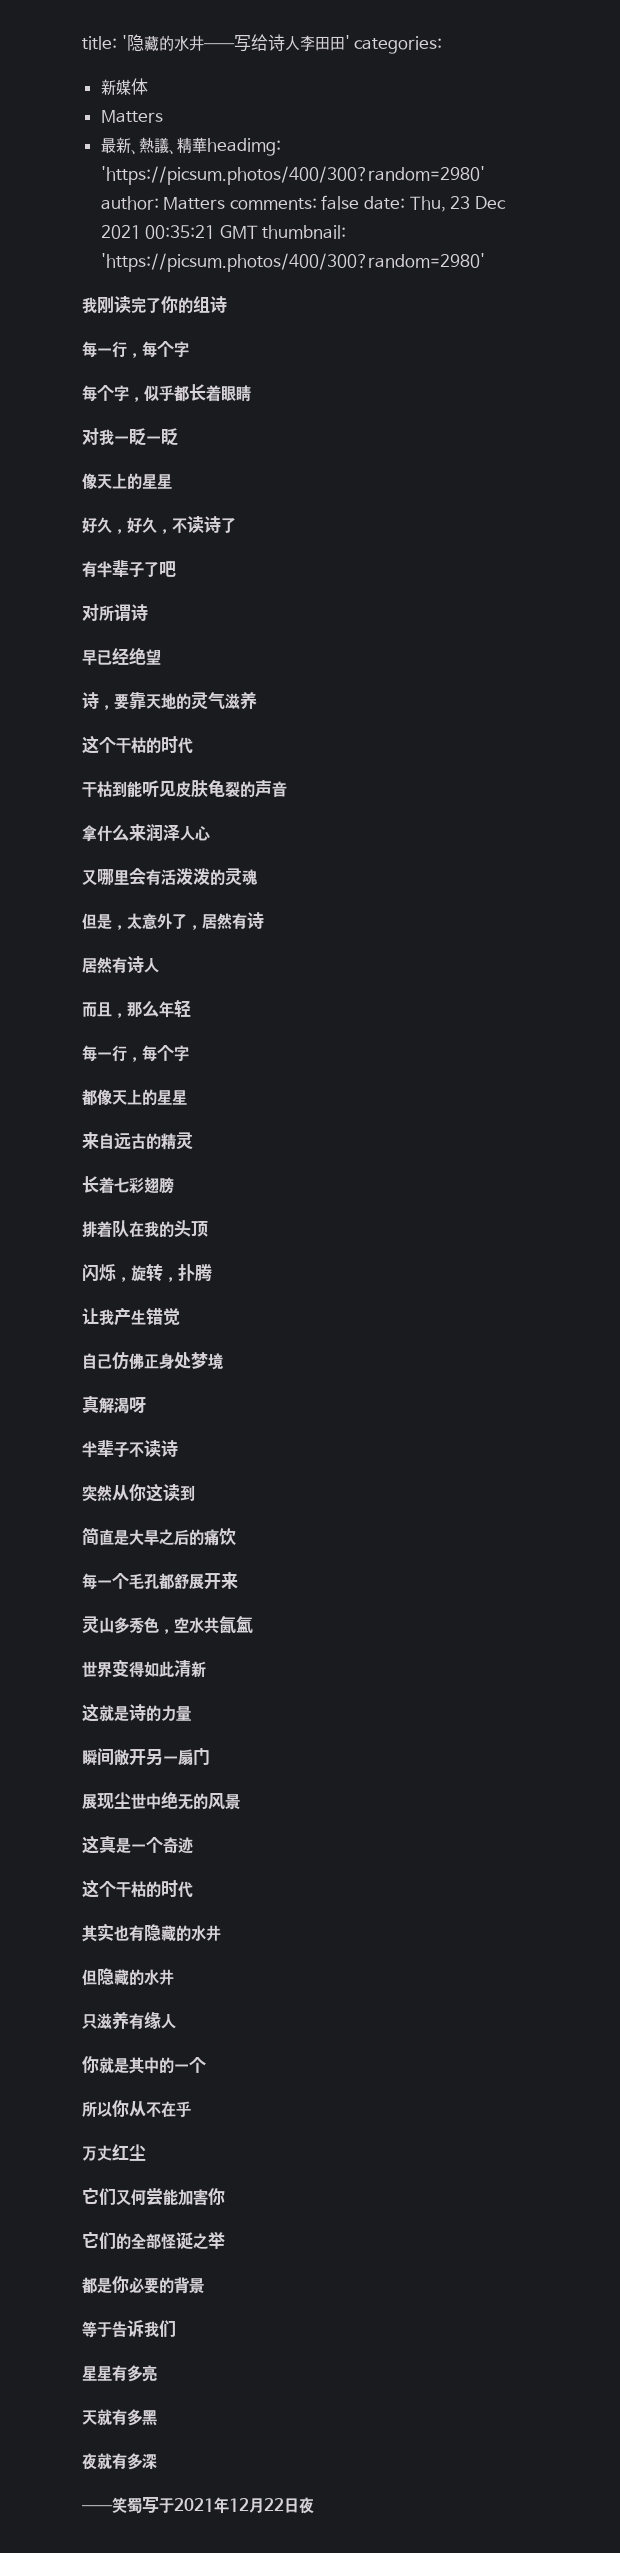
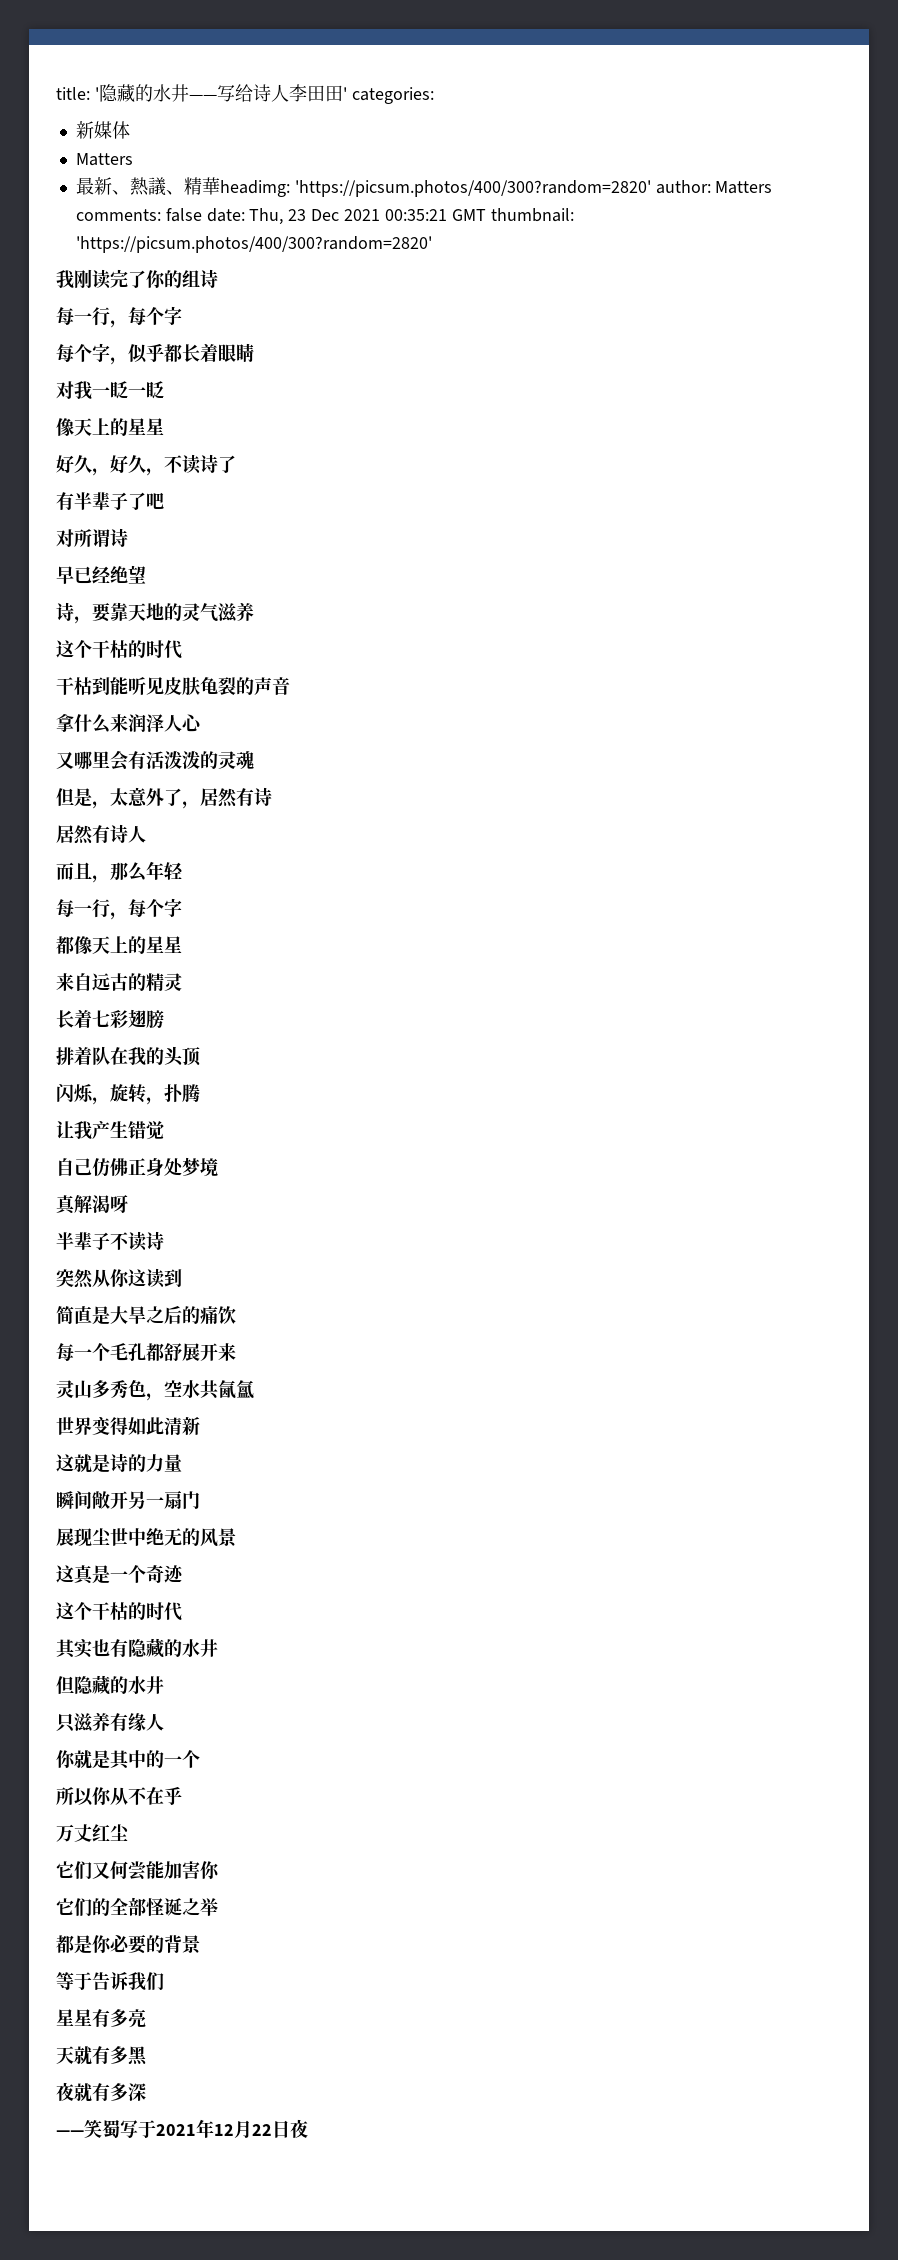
- 最新、熱議、精華headimg: 'https://picsum.photos/400/300?random=2980' author: Matters comments: false date: Thu, 23 Dec 2021 00:35:21 GMT thumbnail: 'https://picsum.photos/400/300?random=2980'
+ 最新、熱議、精華headimg: 'https://picsum.photos/400/300?random=2820' author: Matters comments: false date: Thu, 23 Dec 2021 00:35:21 GMT thumbnail: 'https://picsum.photos/400/300?random=2820'

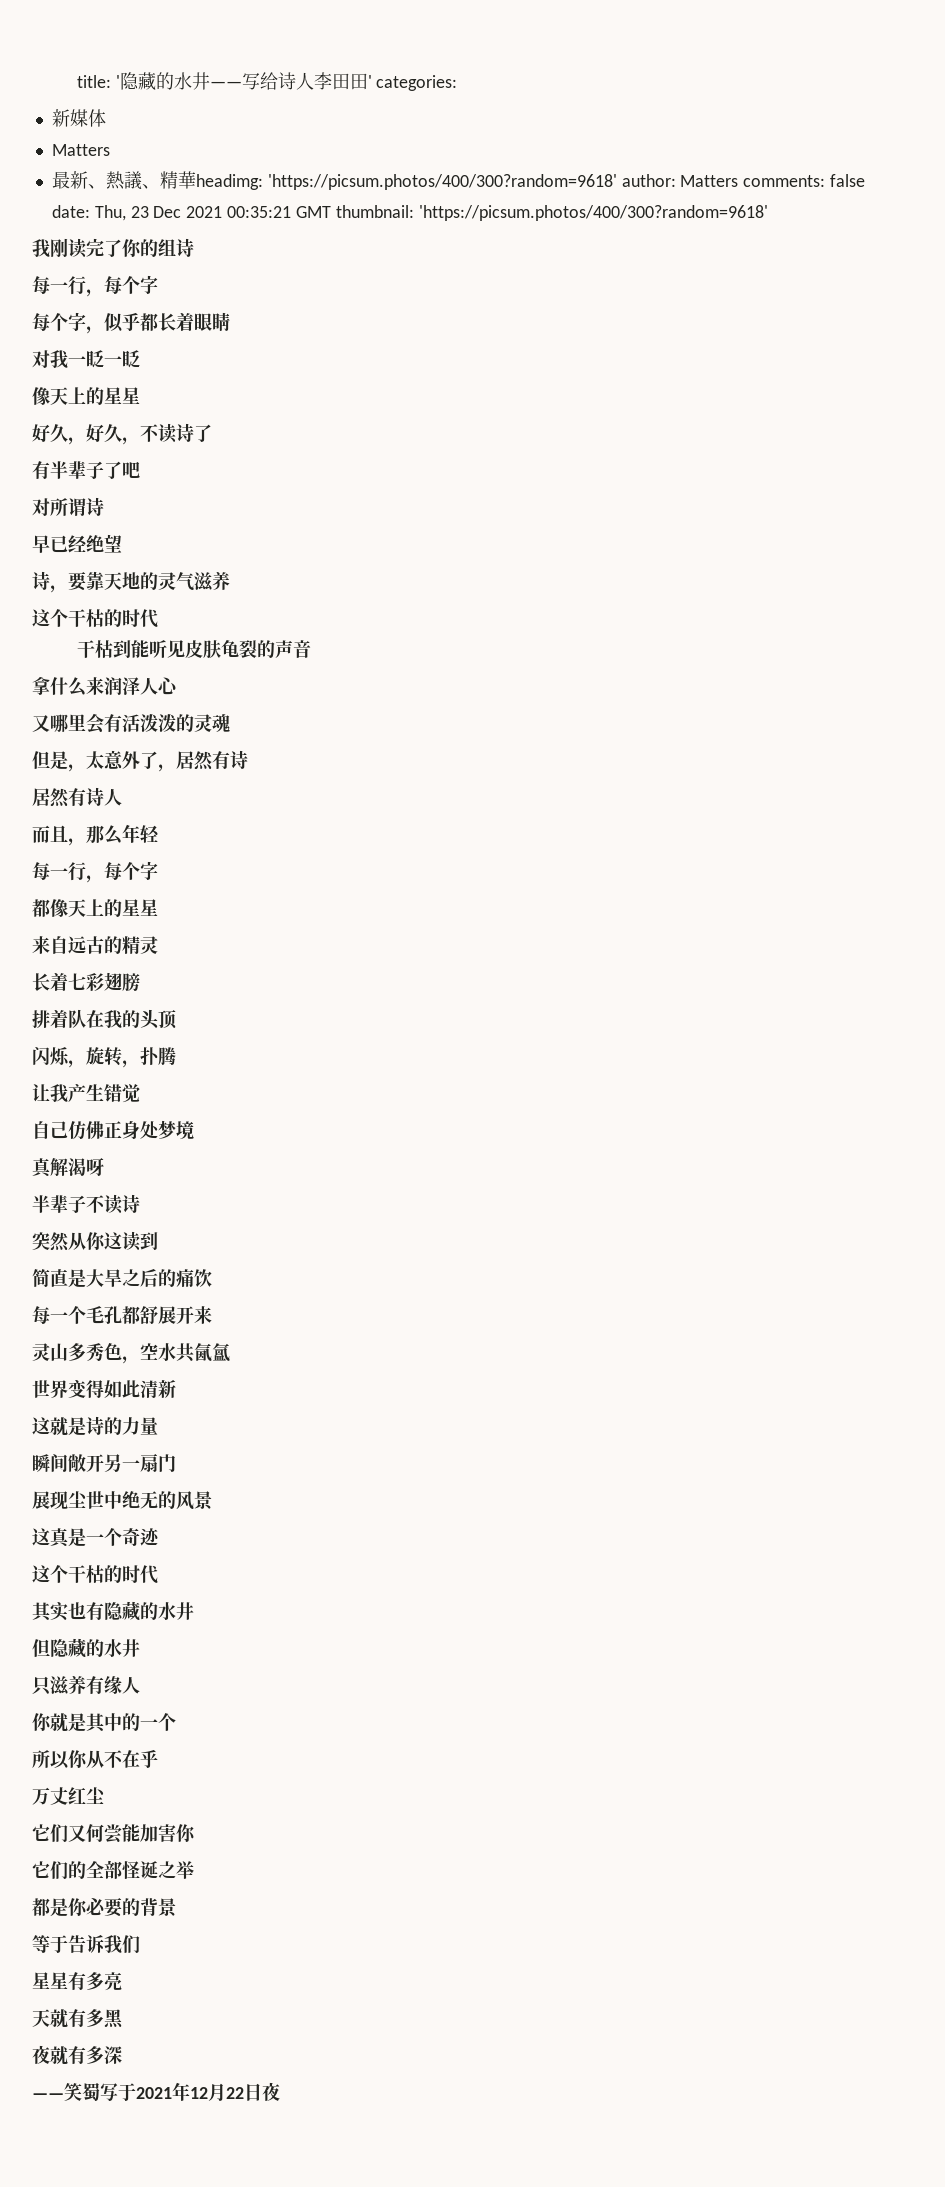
- 最新、熱議、精華headimg: 'https://picsum.photos/400/300?random=2820' author: Matters comments: false date: Thu, 23 Dec 2021 00:35:21 GMT thumbnail: 'https://picsum.photos/400/300?random=2820'
+ 最新、熱議、精華headimg: 'https://picsum.photos/400/300?random=9618' author: Matters comments: false date: Thu, 23 Dec 2021 00:35:21 GMT thumbnail: 'https://picsum.photos/400/300?random=9618'

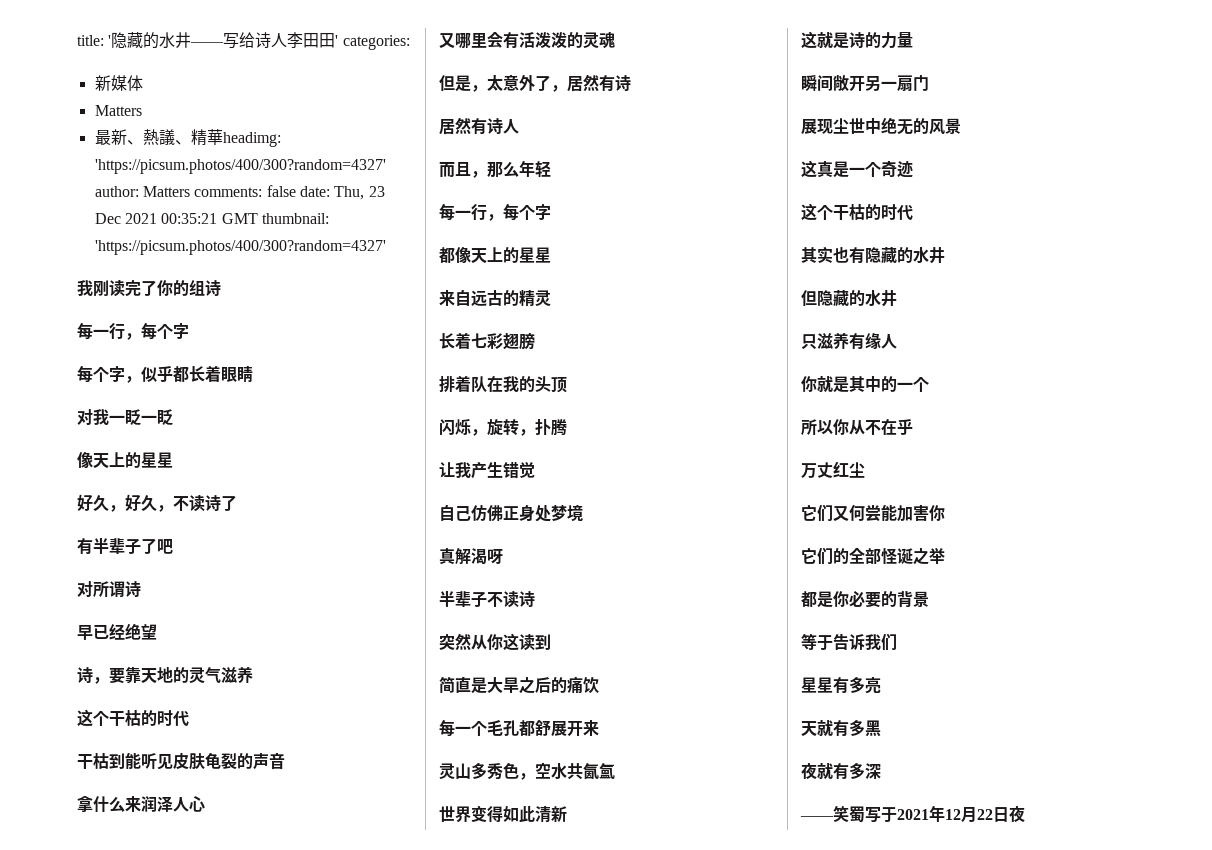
- 最新、熱議、精華headimg: 'https://picsum.photos/400/300?random=9618' author: Matters comments: false date: Thu, 23 Dec 2021 00:35:21 GMT thumbnail: 'https://picsum.photos/400/300?random=9618'
+ 最新、熱議、精華headimg: 'https://picsum.photos/400/300?random=4327' author: Matters comments: false date: Thu, 23 Dec 2021 00:35:21 GMT thumbnail: 'https://picsum.photos/400/300?random=4327'

